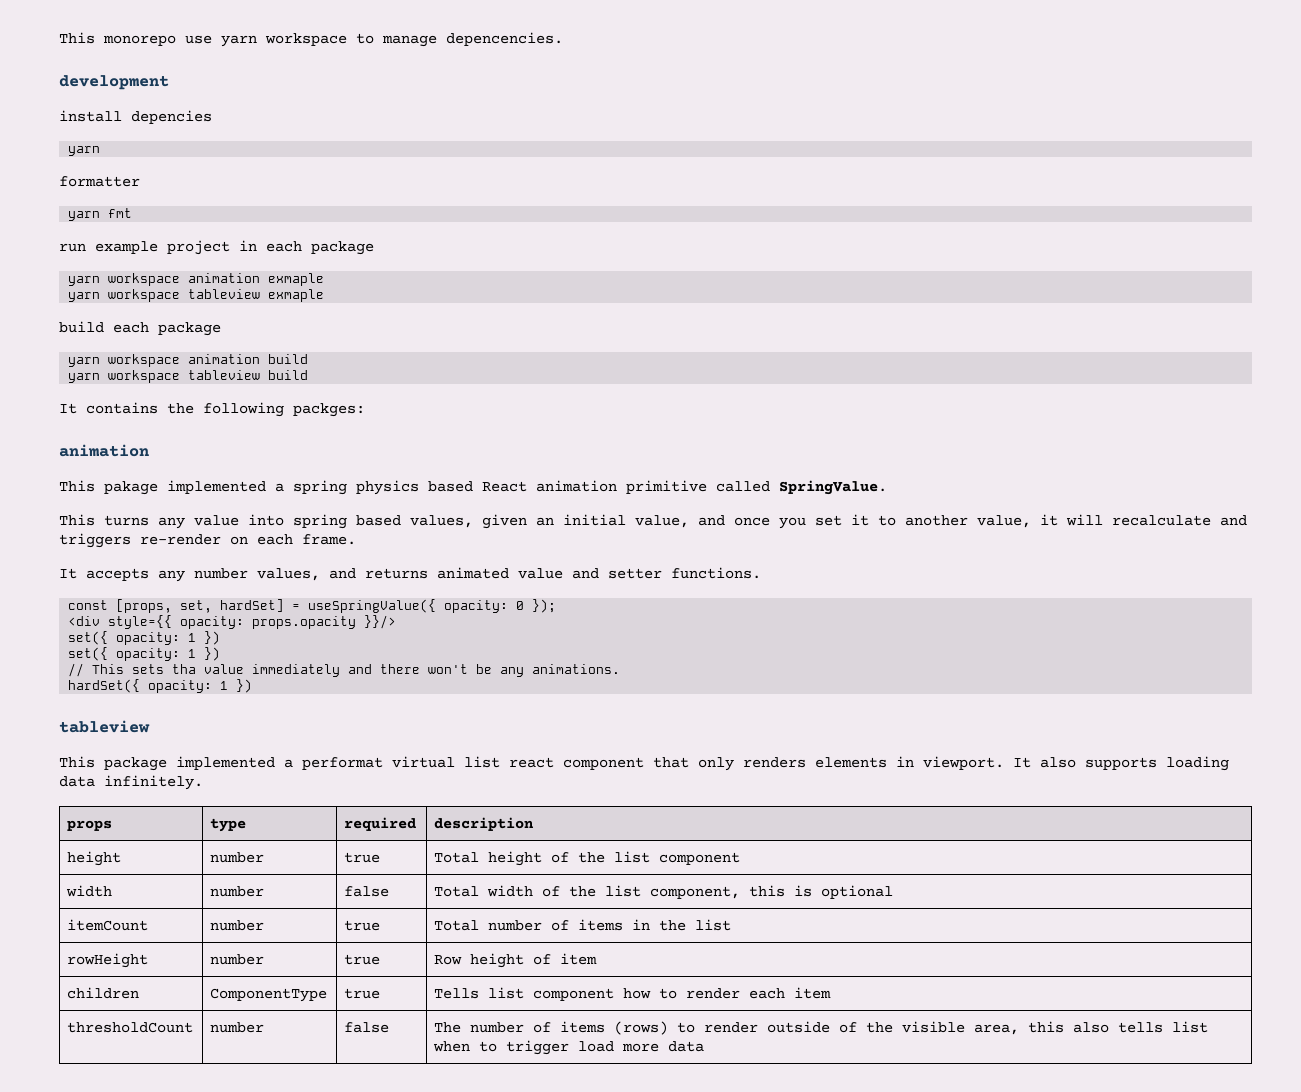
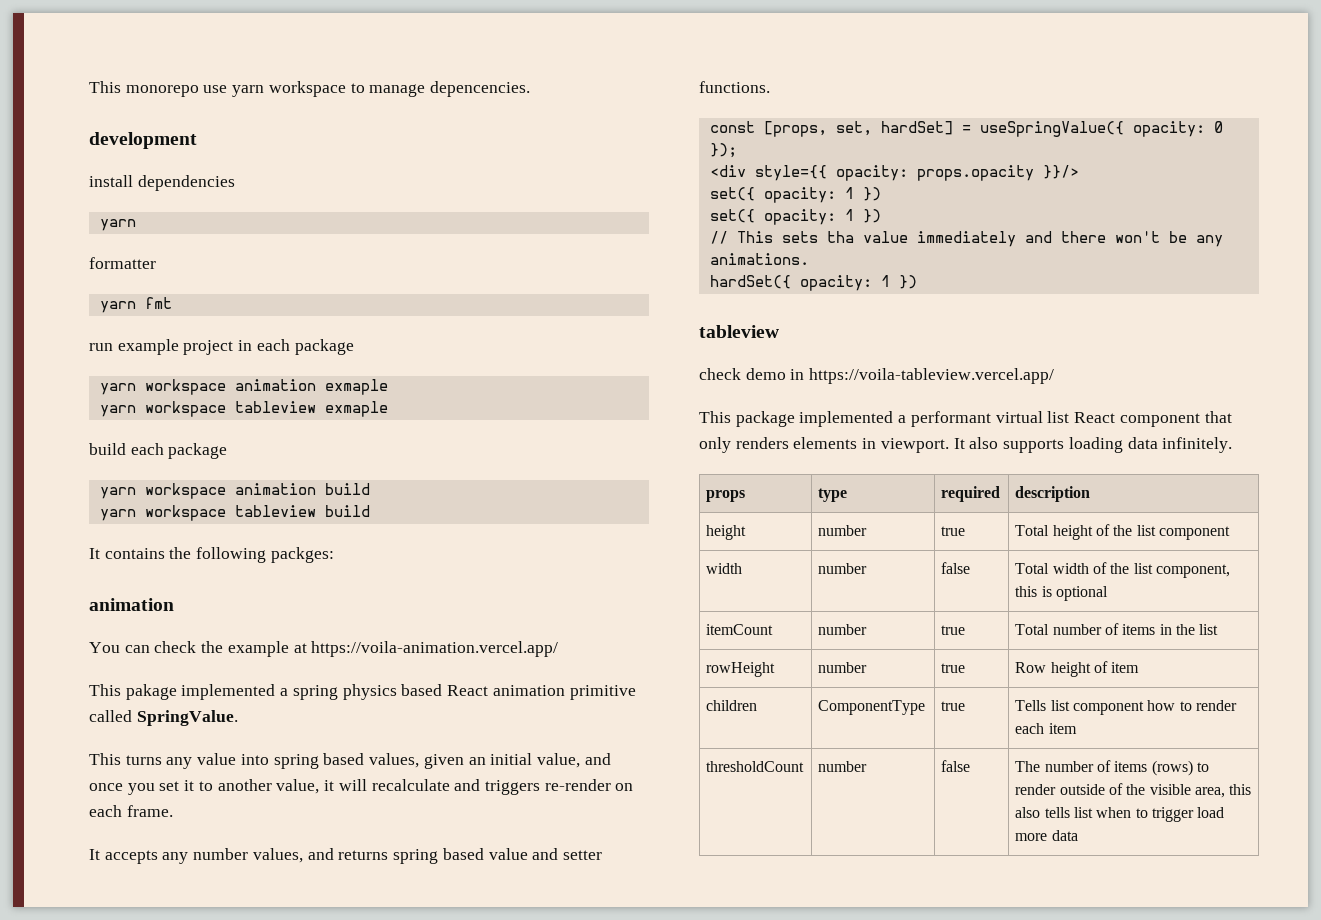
- install depencies
+ install dependencies
+ You can check the example at https://voila-animation.vercel.app/
- It accepts any number values, and returns animated value and setter functions.
+ It accepts any number values, and returns spring based value and setter functions.
+ check demo in https://voila-tableview.vercel.app/
- This package implemented a performat virtual list react component that only renders elements in viewport.
+ This package implemented a performant virtual list React component that only renders elements in viewport.

